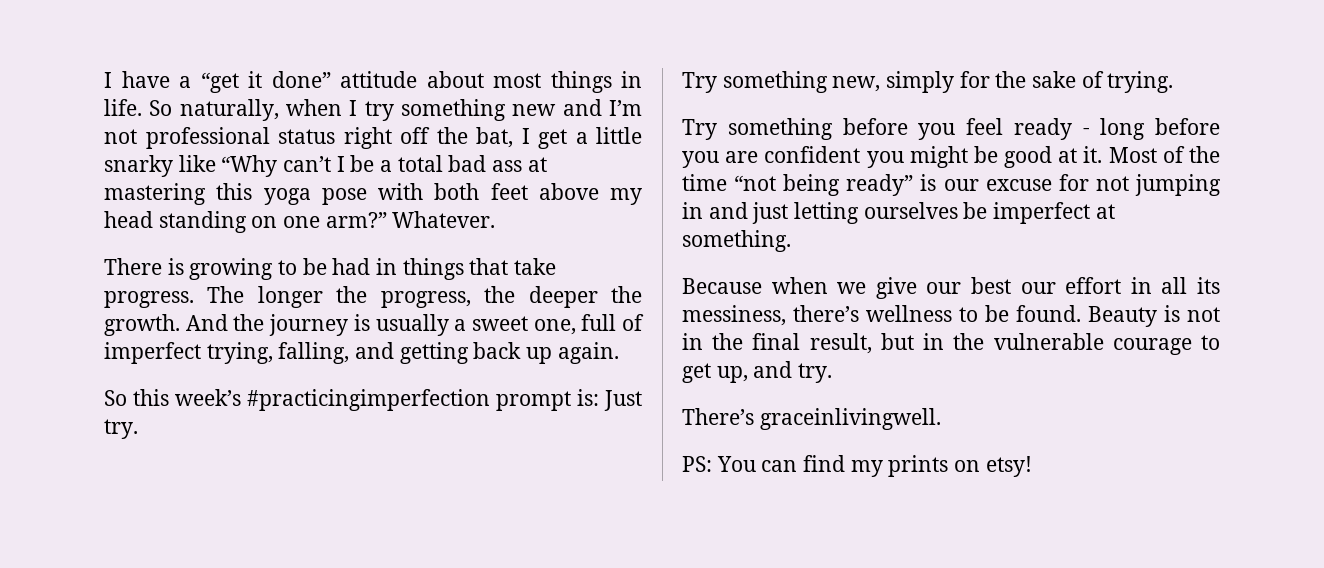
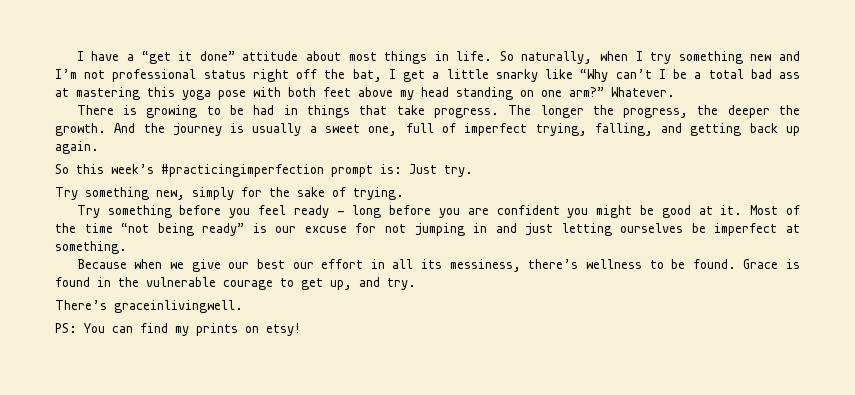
- Beauty is not in the final result, but in the vulnerable courage to get up, and try.
+ Grace is found in the vulnerable courage to get up, and try.

